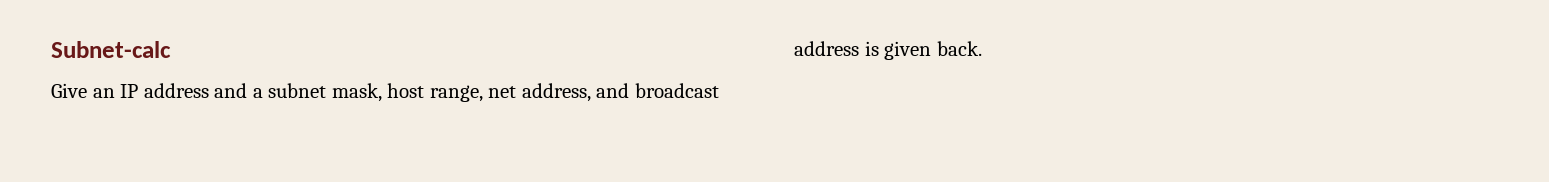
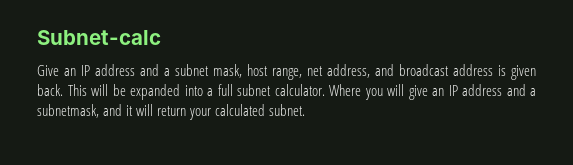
+ This will be expanded into a full subnet calculator. Where you will give an IP address and a subnetmask, and it will return your calculated subnet.

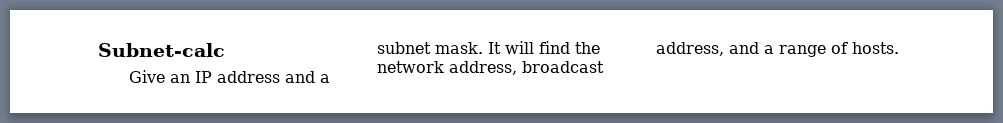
- Give an IP address and a subnet mask, host range, net address, and broadcast address is given back. This will be expanded into a full subnet calculator. Where you will give an IP address and a subnetmask, and it will return your calculated subnet.
+ Give an IP address and a subnet mask. It will find the network address, broadcast address, and a range of hosts.

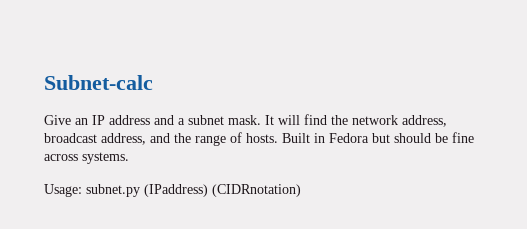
- It will find the network address, broadcast address, and a range of hosts.
+ It will find the network address, broadcast address, and the range of hosts.
+ Built in Fedora but should be fine across systems.
+ Usage: subnet.py (IPaddress) (CIDRnotation)

